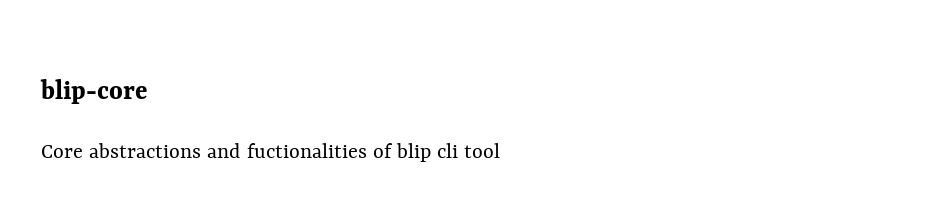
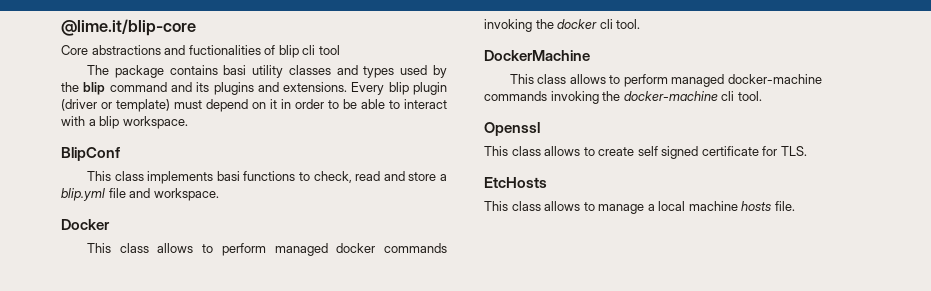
- blip-core
+ @lime.it/blip-core
+ The package contains basi utility classes and types used by the blip command and its plugins and extensions. Every blip plugin (driver or template) must depend on it in order to be able to interact with a blip workspace.
+ BlipConf
+ This class implements basi functions to check, read and store a blip.yml file and workspace.
+ Docker
+ This class allows to perform managed docker commands invoking the docker cli tool.
+ DockerMachine
+ This class allows to perform managed docker-machine commands invoking the docker-machine cli tool.
+ Openssl
+ This class allows to create self signed certificate for TLS.
+ EtcHosts
+ This class allows to manage a local machine hosts file.

